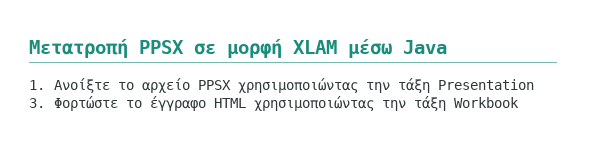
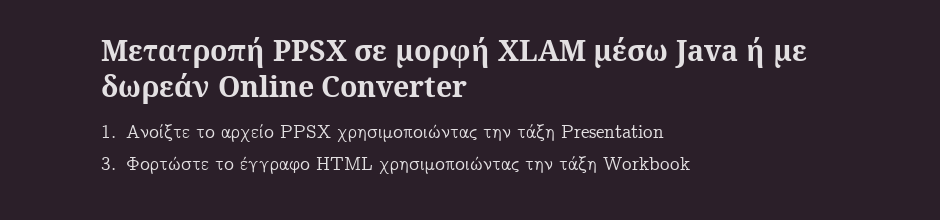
- Μετατροπή PPSX σε μορφή XLAM μέσω Java
+ Μετατροπή PPSX σε μορφή XLAM μέσω Java ή με δωρεάν Online Converter

